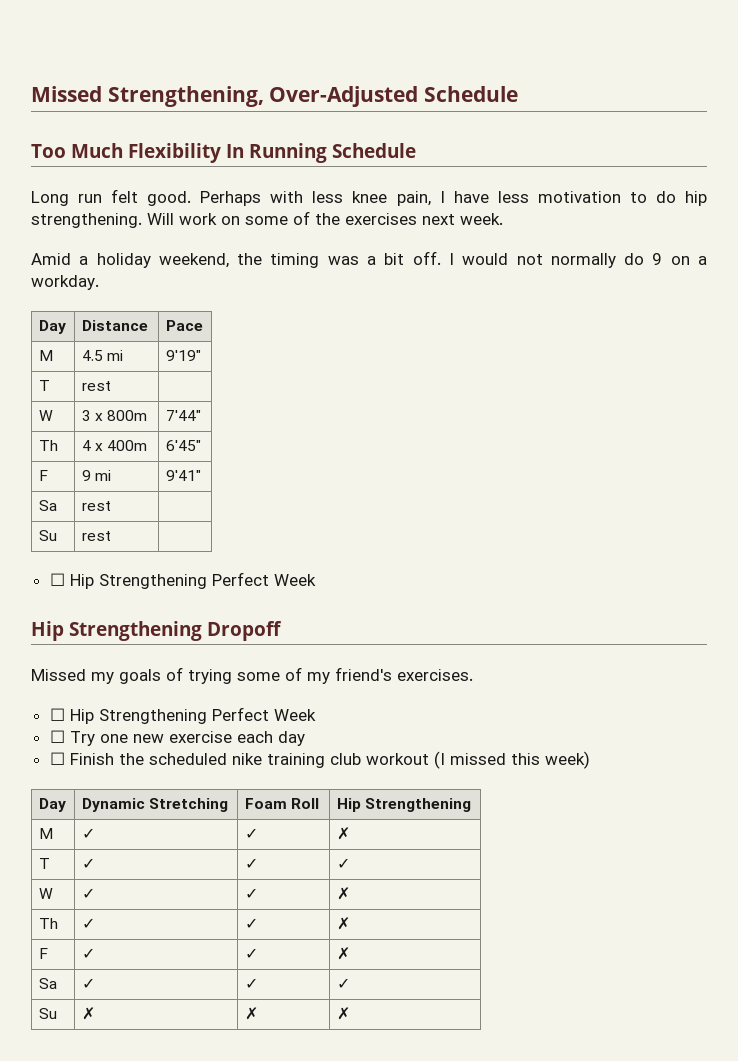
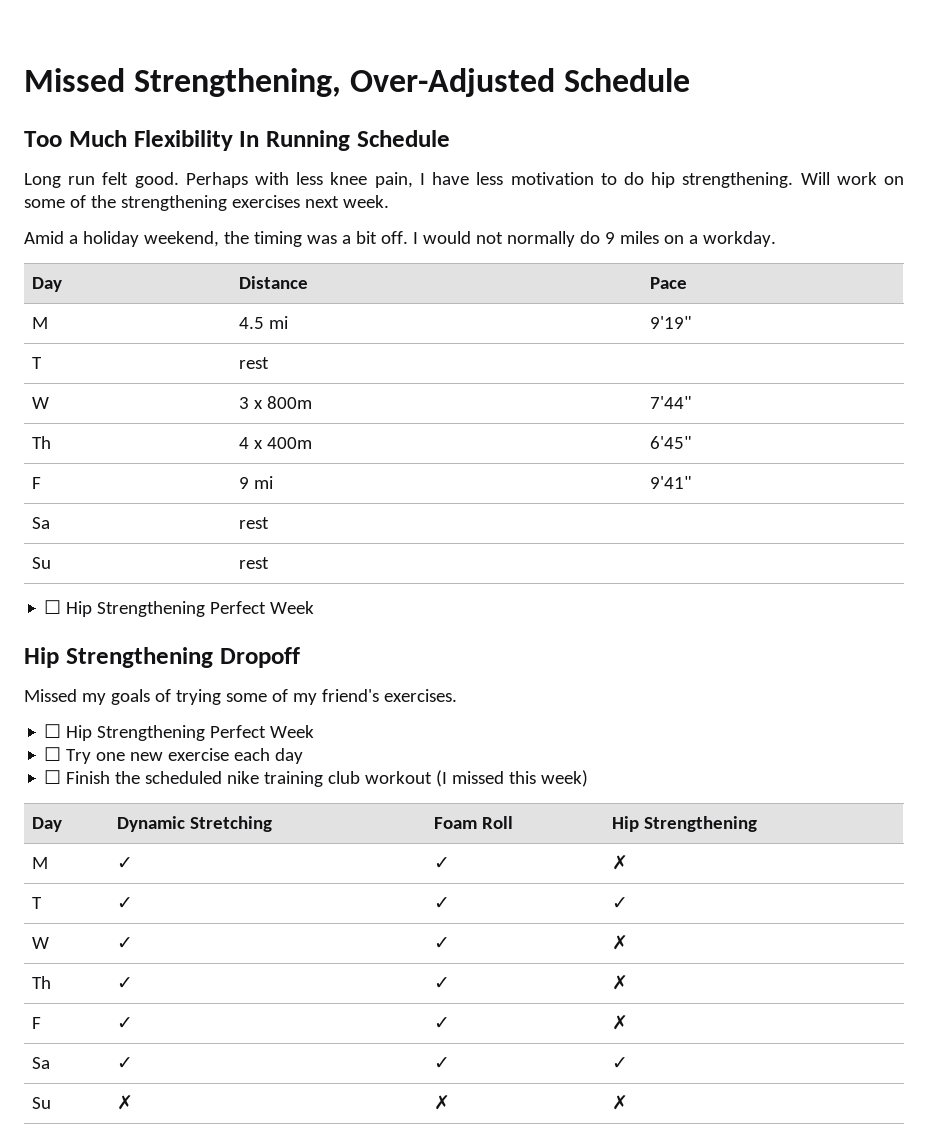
- Will work on some of the exercises next week.
+ Will work on some of the strengthening exercises next week.
- I would not normally do 9 on a workday.
+ I would not normally do 9 miles on a workday.

